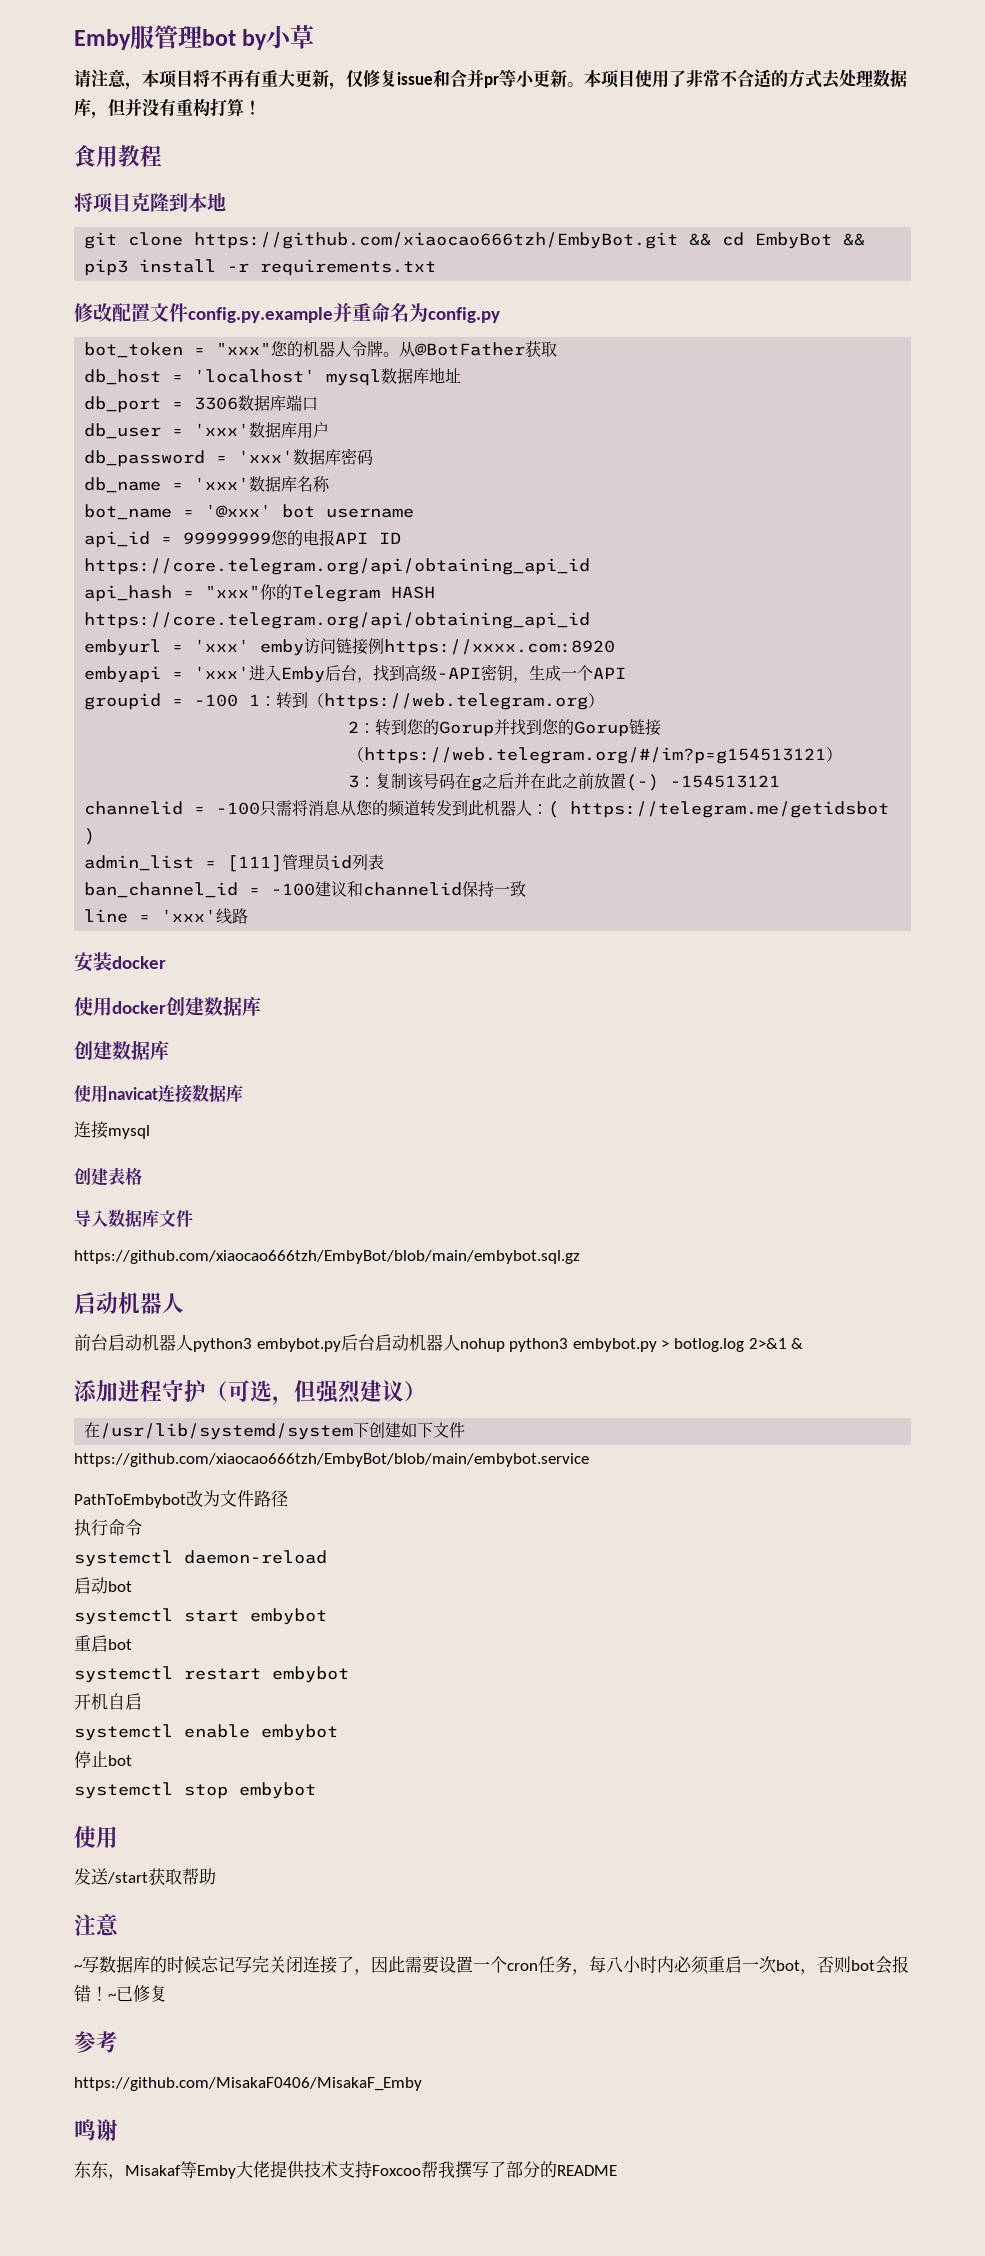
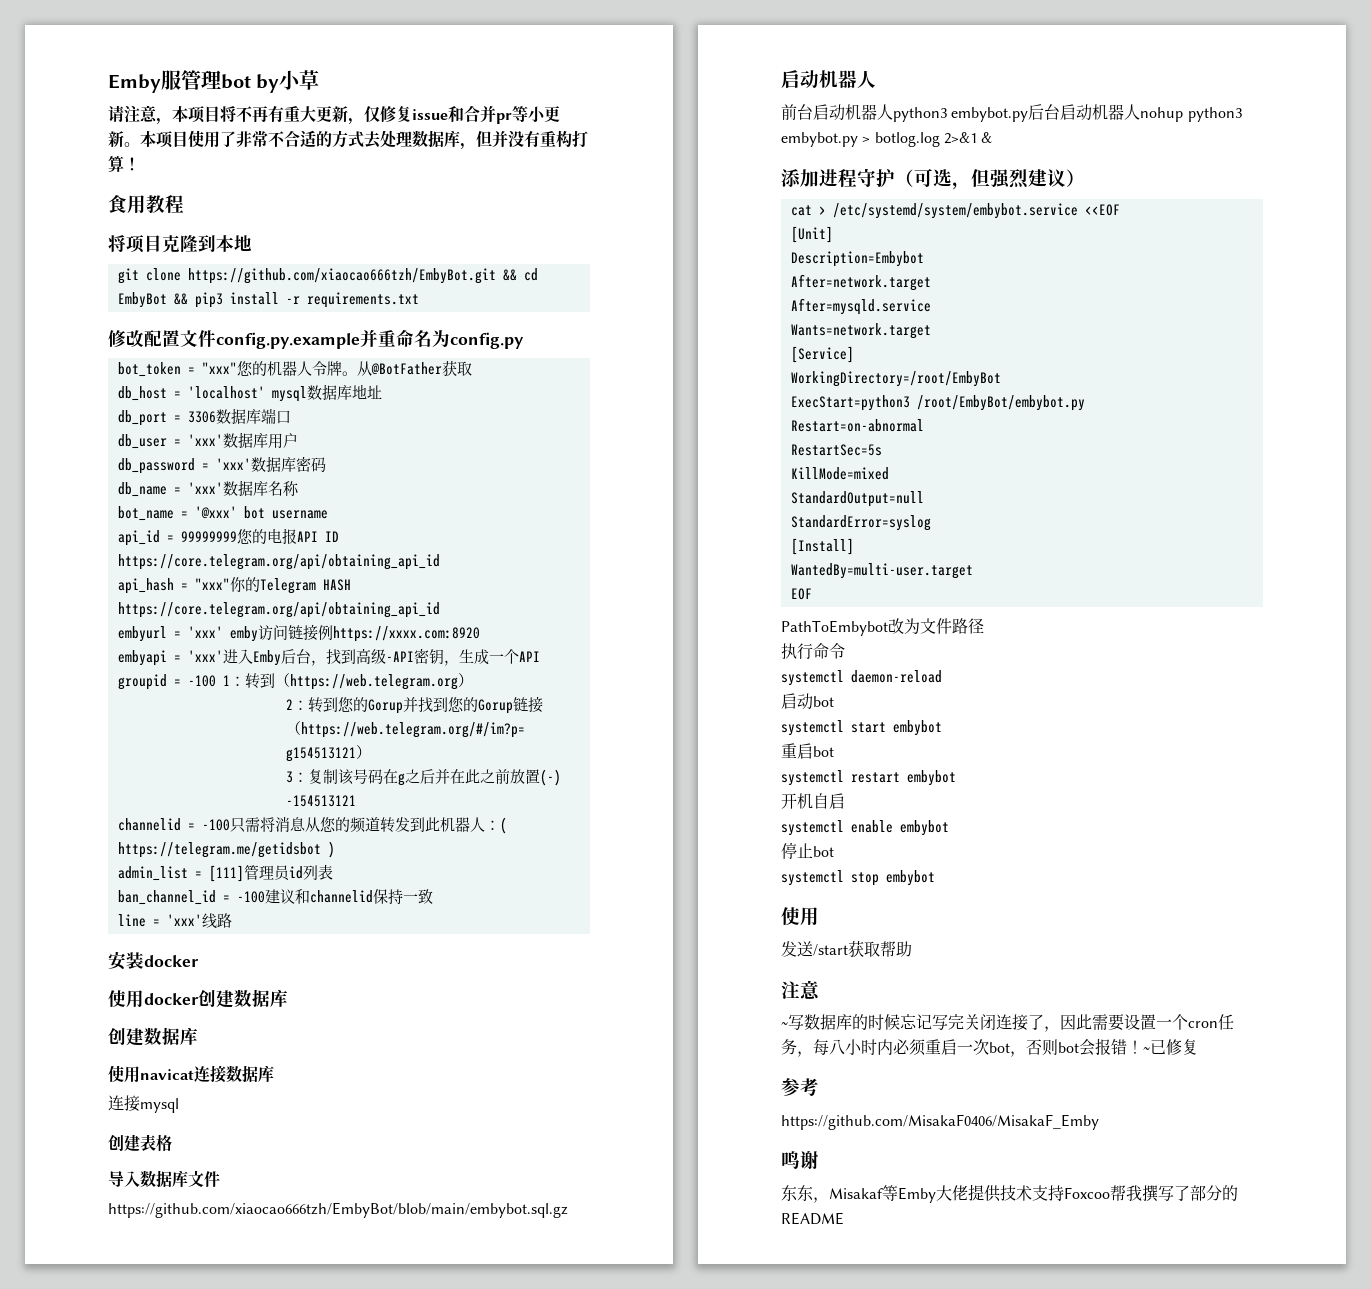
- 在/usr/lib/systemd/system下创建如下文件
- https://github.com/xiaocao666tzh/EmbyBot/blob/main/embybot.service
+ cat > /etc/systemd/system/embybot.service <<EOF
+ [Unit]
+ Description=Embybot
+ After=network.target
+ After=mysqld.service
+ Wants=network.target
+ [Service]
+ WorkingDirectory=/root/EmbyBot
+ ExecStart=python3 /root/EmbyBot/embybot.py
+ Restart=on-abnormal
+ RestartSec=5s
+ KillMode=mixed
+ StandardOutput=null
+ StandardError=syslog
+ [Install]
+ WantedBy=multi-user.target
+ EOF

